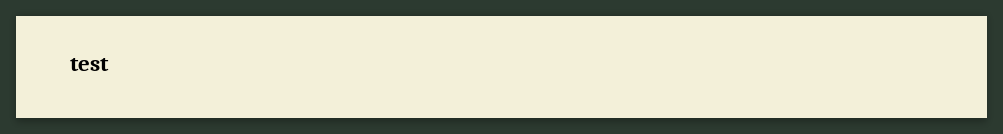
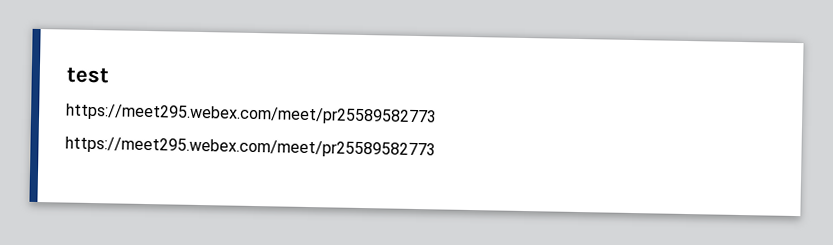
  test
+ https://meet295.webex.com/meet/pr25589582773
+ https://meet295.webex.com/meet/pr25589582773

